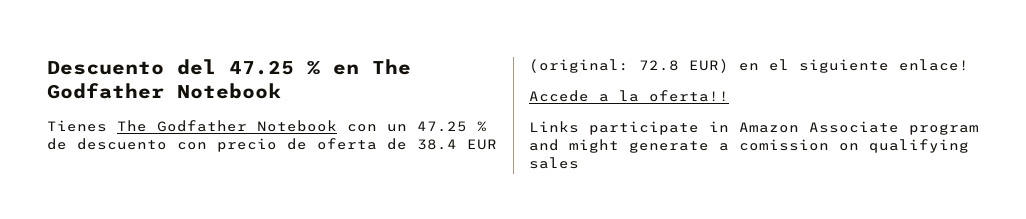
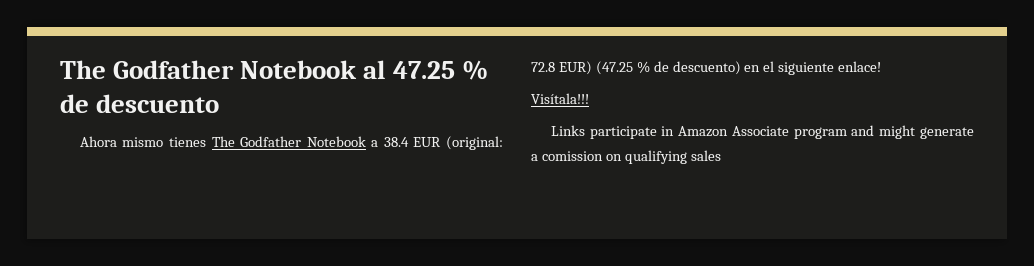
- Descuento del 47.25 % en The Godfather Notebook
- Tienes The Godfather Notebook con un 47.25 % de descuento con precio de oferta de 38.4 EUR (original: 72.8 EUR) en el siguiente enlace!
+ The Godfather Notebook al 47.25 % de descuento
+ Ahora mismo tienes The Godfather Notebook a 38.4 EUR (original: 72.8 EUR) (47.25 % de descuento) en el siguiente enlace!
- Accede a la oferta!!
+ Visítala!!!

